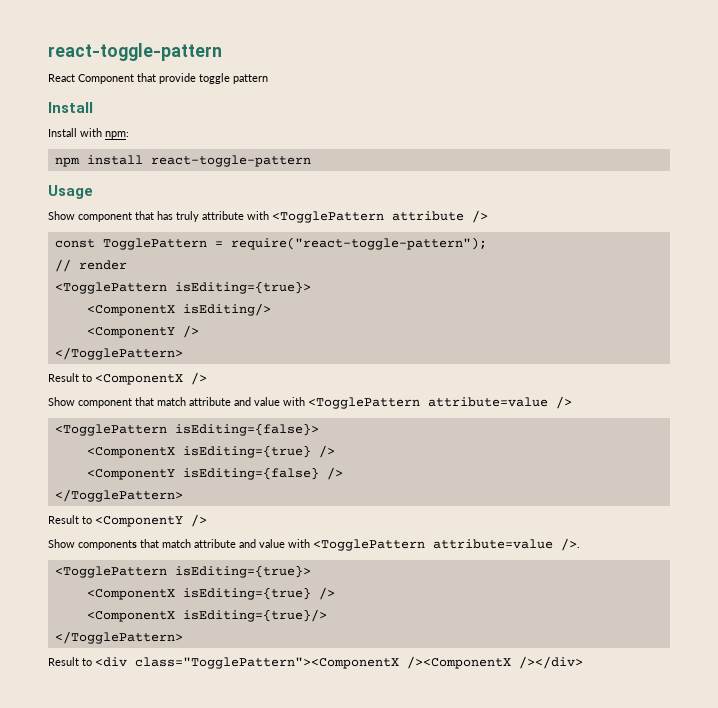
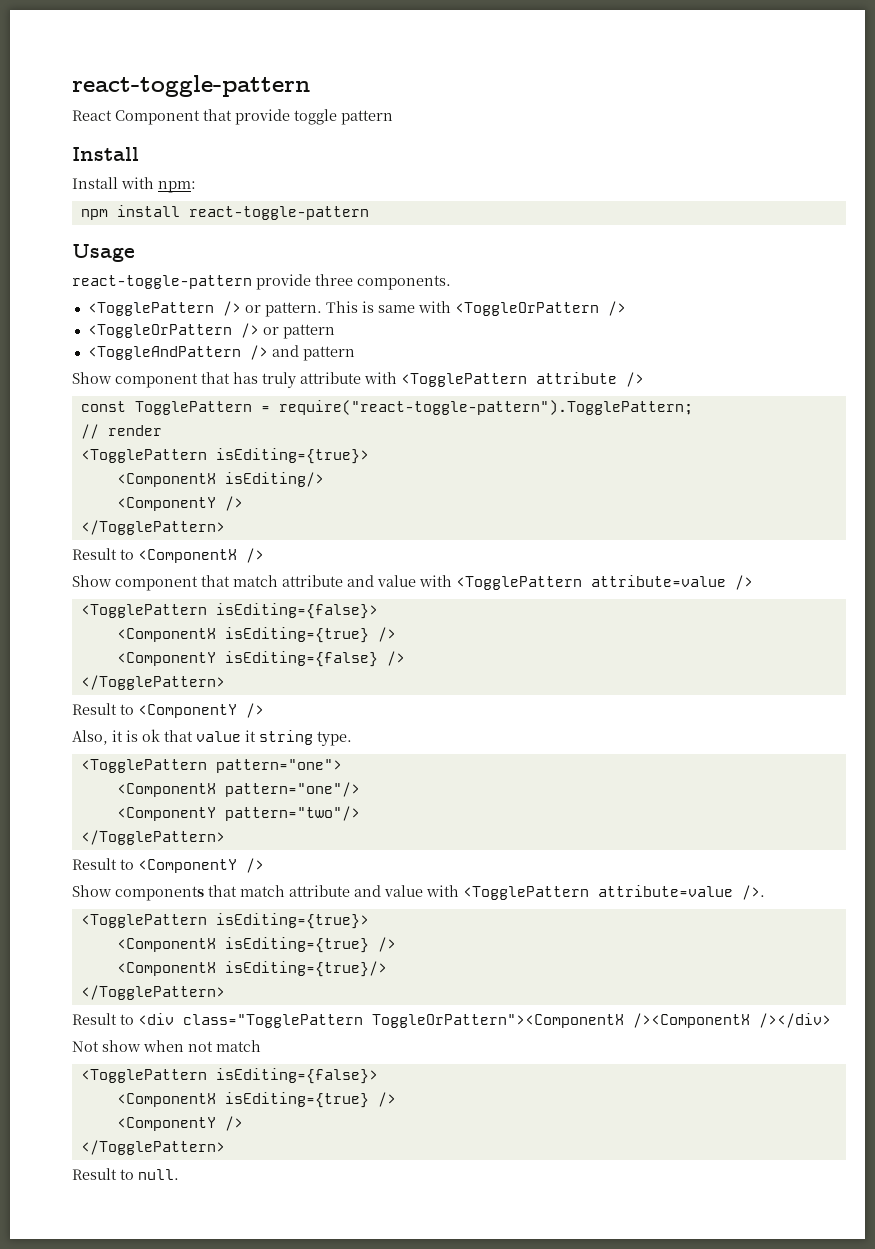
+ react-toggle-pattern provide three components.
+ <TogglePattern /> or pattern. This is same with <ToggleOrPattern />
+ <ToggleOrPattern /> or pattern
+ <ToggleAndPattern /> and pattern
- const TogglePattern = require("react-toggle-pattern");
+ const TogglePattern = require("react-toggle-pattern").TogglePattern;
+ Also, it is ok that value it string type.
+ <TogglePattern pattern="one">
+ <ComponentX pattern="one"/>
+ <ComponentY pattern="two"/>
+ </TogglePattern>
+ Result to <ComponentY />
- Result to <div class="TogglePattern"><ComponentX /><ComponentX /></div>
+ Result to <div class="TogglePattern ToggleOrPattern"><ComponentX /><ComponentX /></div>
+ Not show when not match
+ <TogglePattern isEditing={false}>
+ <ComponentX isEditing={true} />
+ <ComponentY />
+ </TogglePattern>
+ Result to null.

